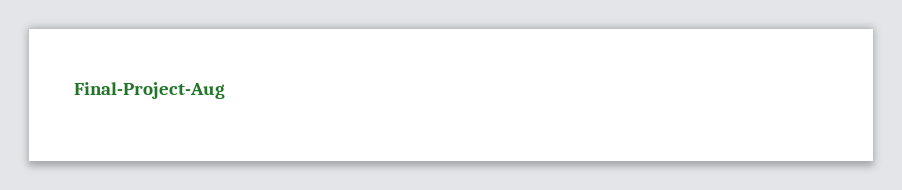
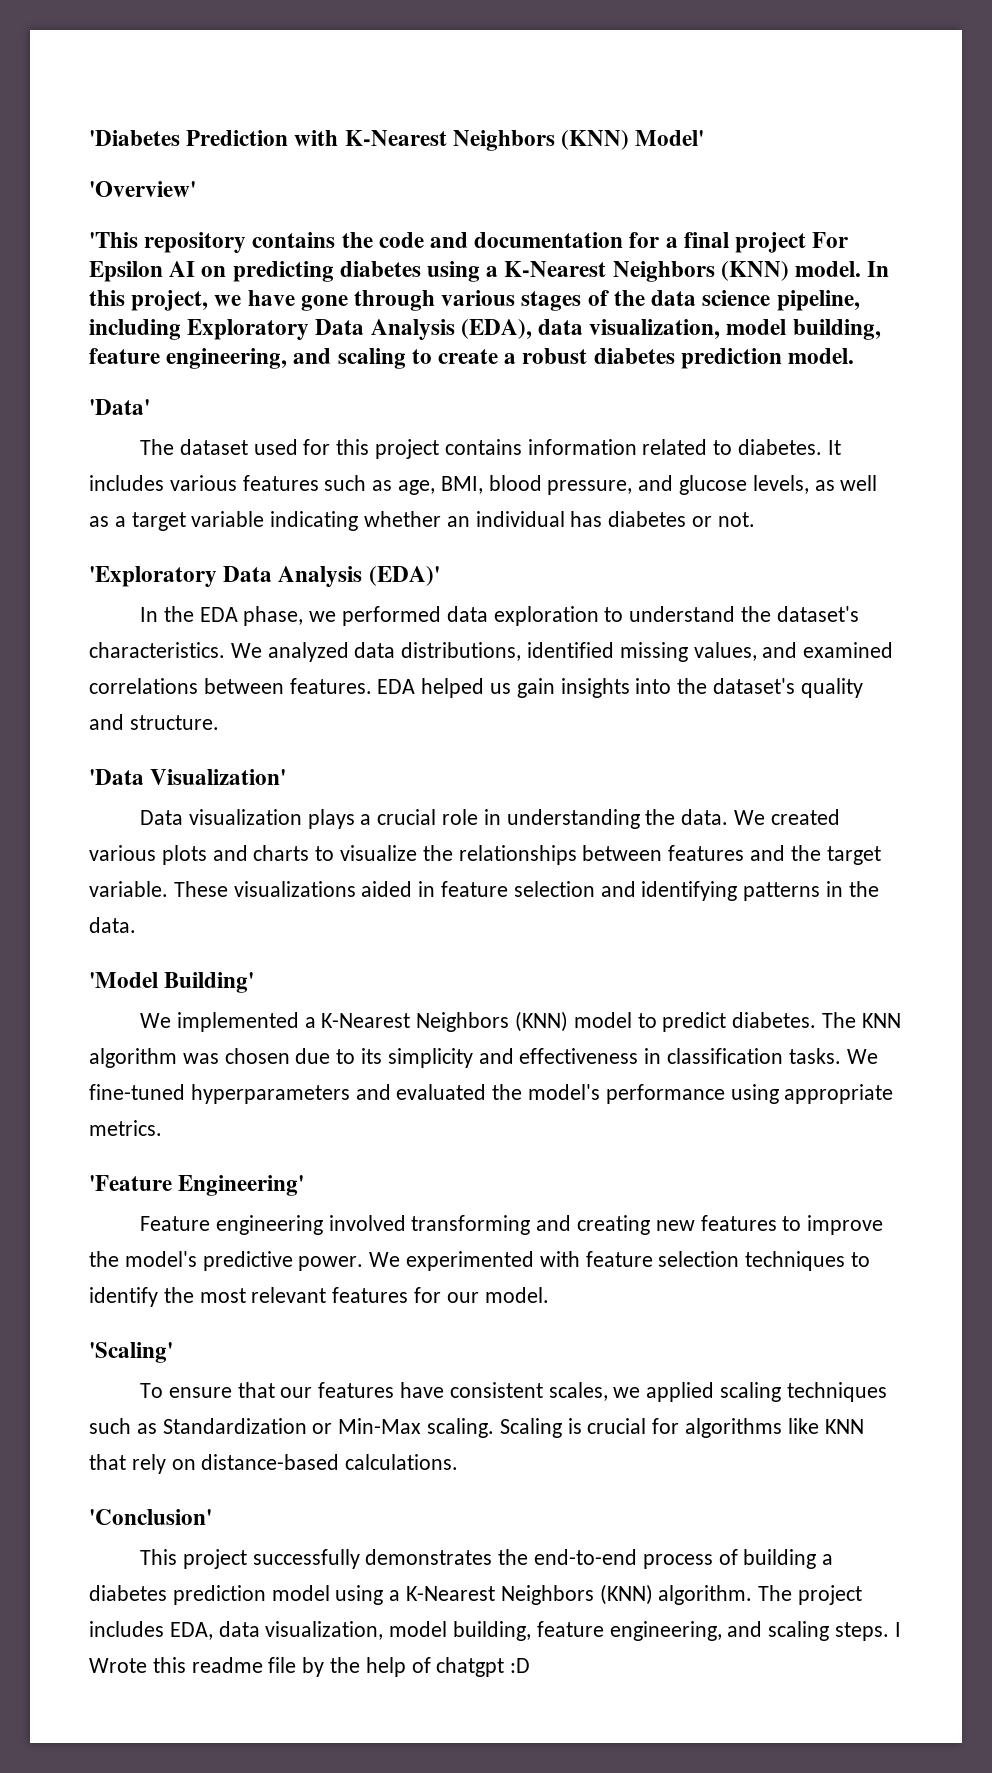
- Final-Project-Aug
+ 'Diabetes Prediction with K-Nearest Neighbors (KNN) Model'
+ 'Overview'
+ 'This repository contains the code and documentation for a final project For Epsilon AI on predicting diabetes using a K-Nearest Neighbors (KNN) model. In this project, we have gone through various stages of the data science pipeline, including Exploratory Data Analysis (EDA), data visualization, model building, feature engineering, and scaling to create a robust diabetes prediction model.
+ 'Data'
+ The dataset used for this project contains information related to diabetes. It includes various features such as age, BMI, blood pressure, and glucose levels, as well as a target variable indicating whether an individual has diabetes or not.
+ 'Exploratory Data Analysis (EDA)'
+ In the EDA phase, we performed data exploration to understand the dataset's characteristics. We analyzed data distributions, identified missing values, and examined correlations between features. EDA helped us gain insights into the dataset's quality and structure.
+ 'Data Visualization'
+ Data visualization plays a crucial role in understanding the data. We created various plots and charts to visualize the relationships between features and the target variable. These visualizations aided in feature selection and identifying patterns in the data.
+ 'Model Building'
+ We implemented a K-Nearest Neighbors (KNN) model to predict diabetes. The KNN algorithm was chosen due to its simplicity and effectiveness in classification tasks. We fine-tuned hyperparameters and evaluated the model's performance using appropriate metrics.
+ 'Feature Engineering'
+ Feature engineering involved transforming and creating new features to improve the model's predictive power. We experimented with feature selection techniques to identify the most relevant features for our model.
+ 'Scaling'
+ To ensure that our features have consistent scales, we applied scaling techniques such as Standardization or Min-Max scaling. Scaling is crucial for algorithms like KNN that rely on distance-based calculations.
+ 'Conclusion'
+ This project successfully demonstrates the end-to-end process of building a diabetes prediction model using a K-Nearest Neighbors (KNN) algorithm. The project includes EDA, data visualization, model building, feature engineering, and scaling steps. I Wrote this readme file by the help of chatgpt :D

